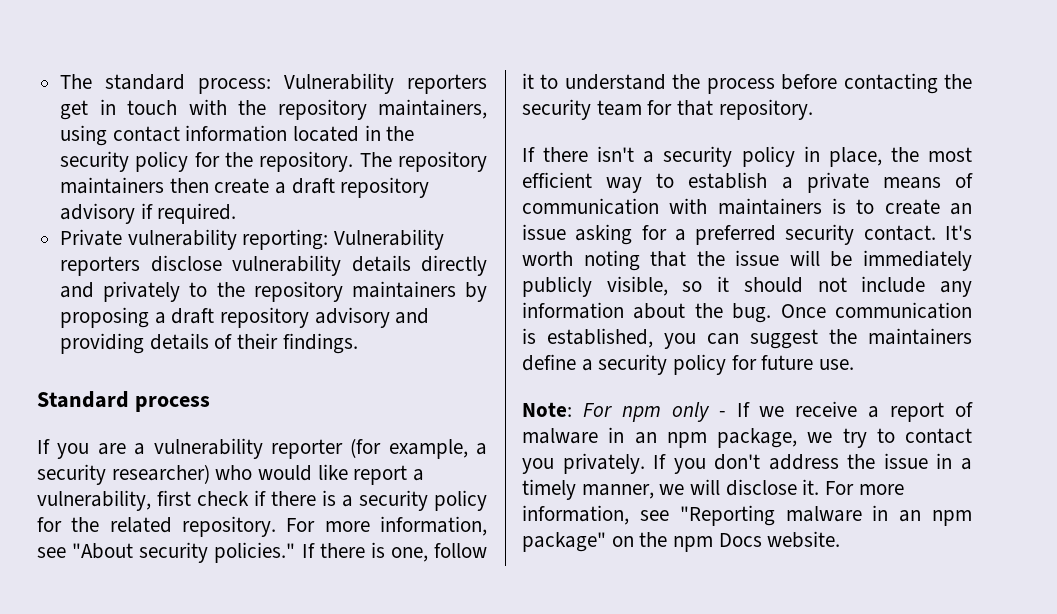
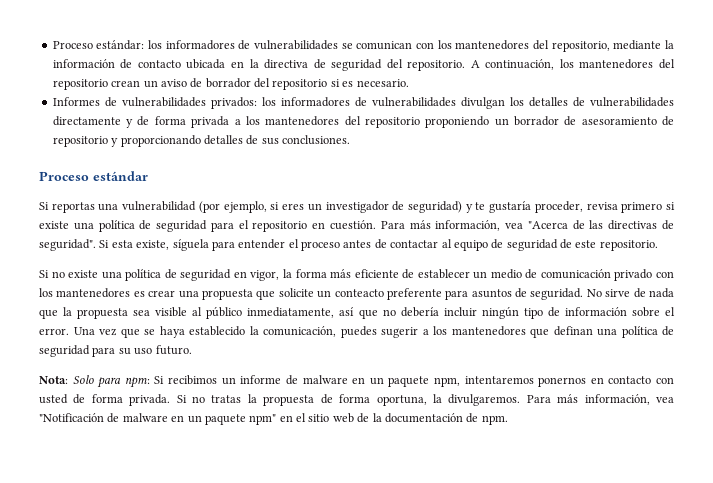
- The standard process: Vulnerability reporters get in touch with the repository maintainers, using contact information located in the security policy for the repository. The repository maintainers then create a draft repository advisory if required.
- Private vulnerability reporting: Vulnerability reporters disclose vulnerability details directly and privately to the repository maintainers by proposing a draft repository advisory and providing details of their findings.
- Standard process
- If you are a vulnerability reporter (for example, a security researcher) who would like report a vulnerability, first check if there is a security policy for the related repository. For more information, see "About security policies." If there is one, follow it to understand the process before contacting the security team for that repository.
- If there isn't a security policy in place, the most efficient way to establish a private means of communication with maintainers is to create an issue asking for a preferred security contact. It's worth noting that the issue will be immediately publicly visible, so it should not include any information about the bug. Once communication is established, you can suggest the maintainers define a security policy for future use.
- Note: For npm only - If we receive a report of malware in an npm package, we try to contact you privately. If you don't address the issue in a timely manner, we will disclose it. For more information, see "Reporting malware in an npm package" on the npm Docs website.
+ Proceso estándar: los informadores de vulnerabilidades se comunican con los mantenedores del repositorio, mediante la información de contacto ubicada en la directiva de seguridad del repositorio. A continuación, los mantenedores del repositorio crean un aviso de borrador del repositorio si es necesario.
+ Informes de vulnerabilidades privados: los informadores de vulnerabilidades divulgan los detalles de vulnerabilidades directamente y de forma privada a los mantenedores del repositorio proponiendo un borrador de asesoramiento de repositorio y proporcionando detalles de sus conclusiones.
+ Proceso estándar
+ Si reportas una vulnerabilidad (por ejemplo, si eres un investigador de seguridad) y te gustaría proceder, revisa primero si existe una política de seguridad para el repositorio en cuestión. Para más información, vea "Acerca de las directivas de seguridad". Si esta existe, síguela para entender el proceso antes de contactar al equipo de seguridad de este repositorio.
+ Si no existe una política de seguridad en vigor, la forma más eficiente de establecer un medio de comunicación privado con los mantenedores es crear una propuesta que solicite un conteacto preferente para asuntos de seguridad. No sirve de nada que la propuesta sea visible al público inmediatamente, así que no debería incluir ningún tipo de información sobre el error. Una vez que se haya establecido la comunicación, puedes sugerir a los mantenedores que definan una política de seguridad para su uso futuro.
+ Nota: Solo para npm: Si recibimos un informe de malware en un paquete npm, intentaremos ponernos en contacto con usted de forma privada. Si no tratas la propuesta de forma oportuna, la divulgaremos. Para más información, vea "Notificación de malware en un paquete npm" en el sitio web de la documentación de npm.

